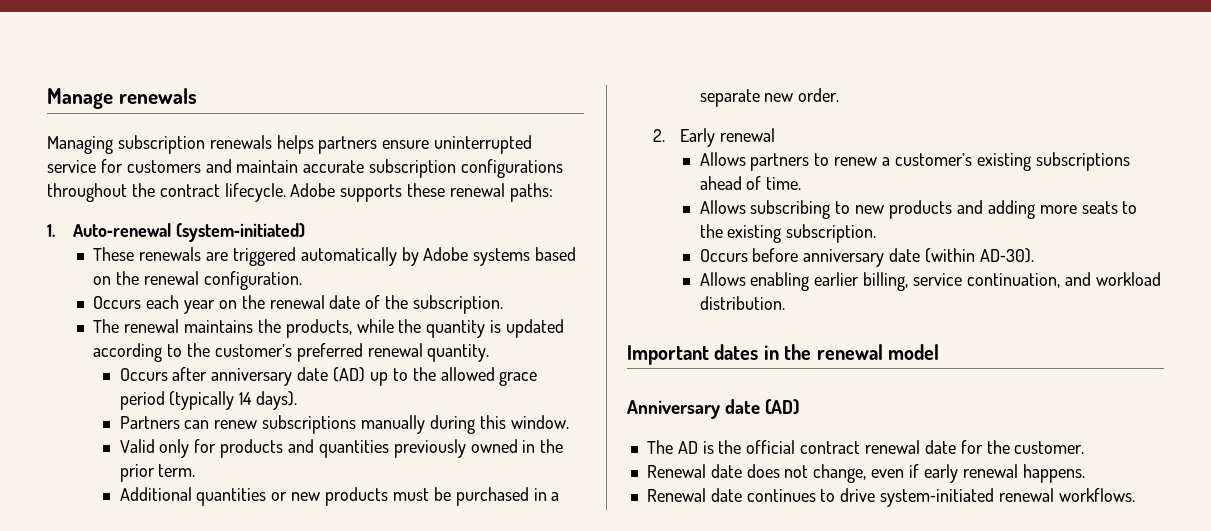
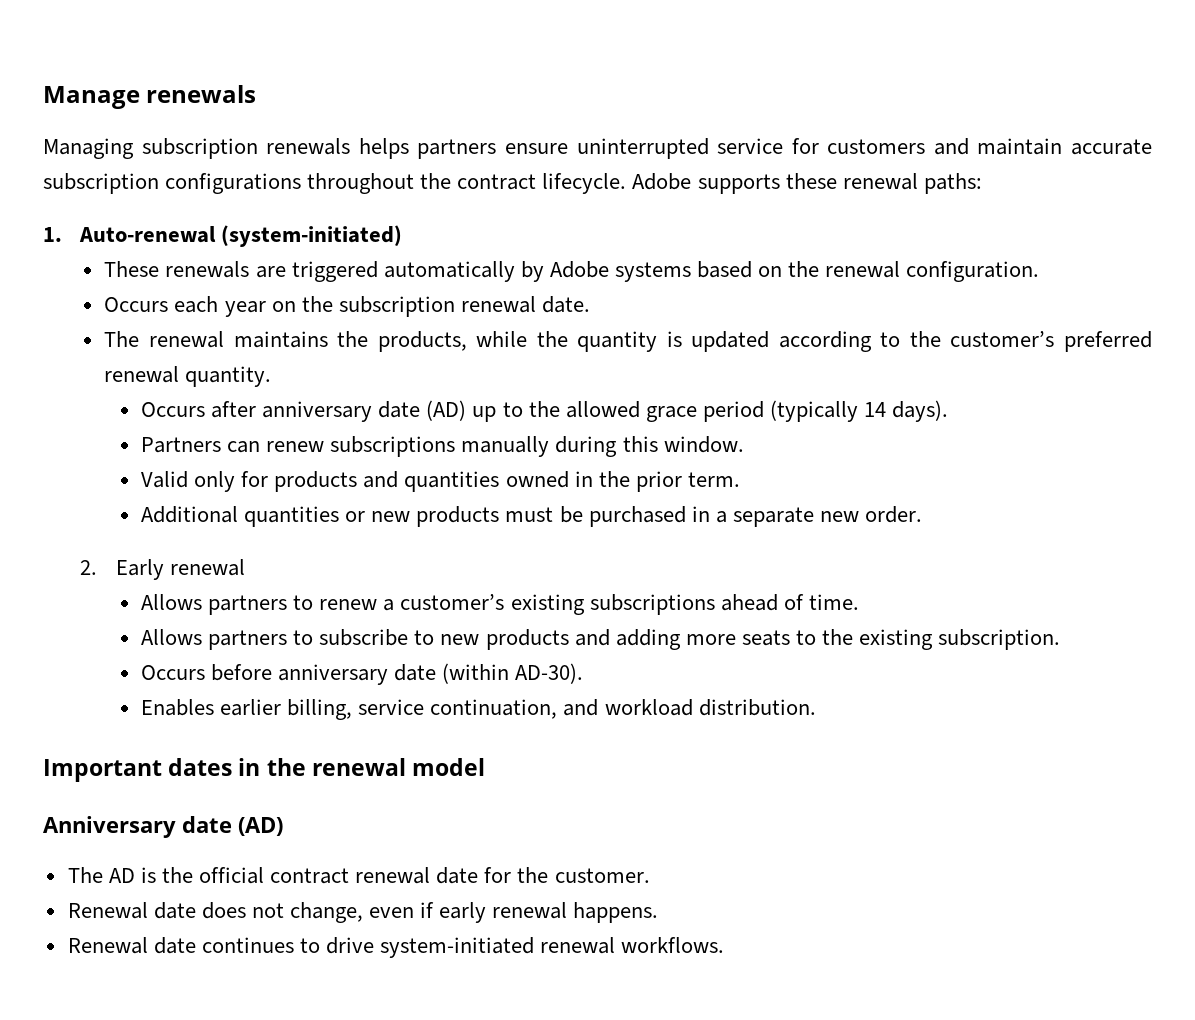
- Occurs each year on the renewal date of the subscription.
+ Occurs each year on the subscription renewal date.
- Valid only for products and quantities previously owned in the prior term.
+ Valid only for products and quantities owned in the prior term.
- Allows subscribing to new products and adding more seats to the existing subscription.
+ Allows partners to subscribe to new products and adding more seats to the existing subscription.
- Allows enabling earlier billing, service continuation, and workload distribution.
+ Enables earlier billing, service continuation, and workload distribution.

